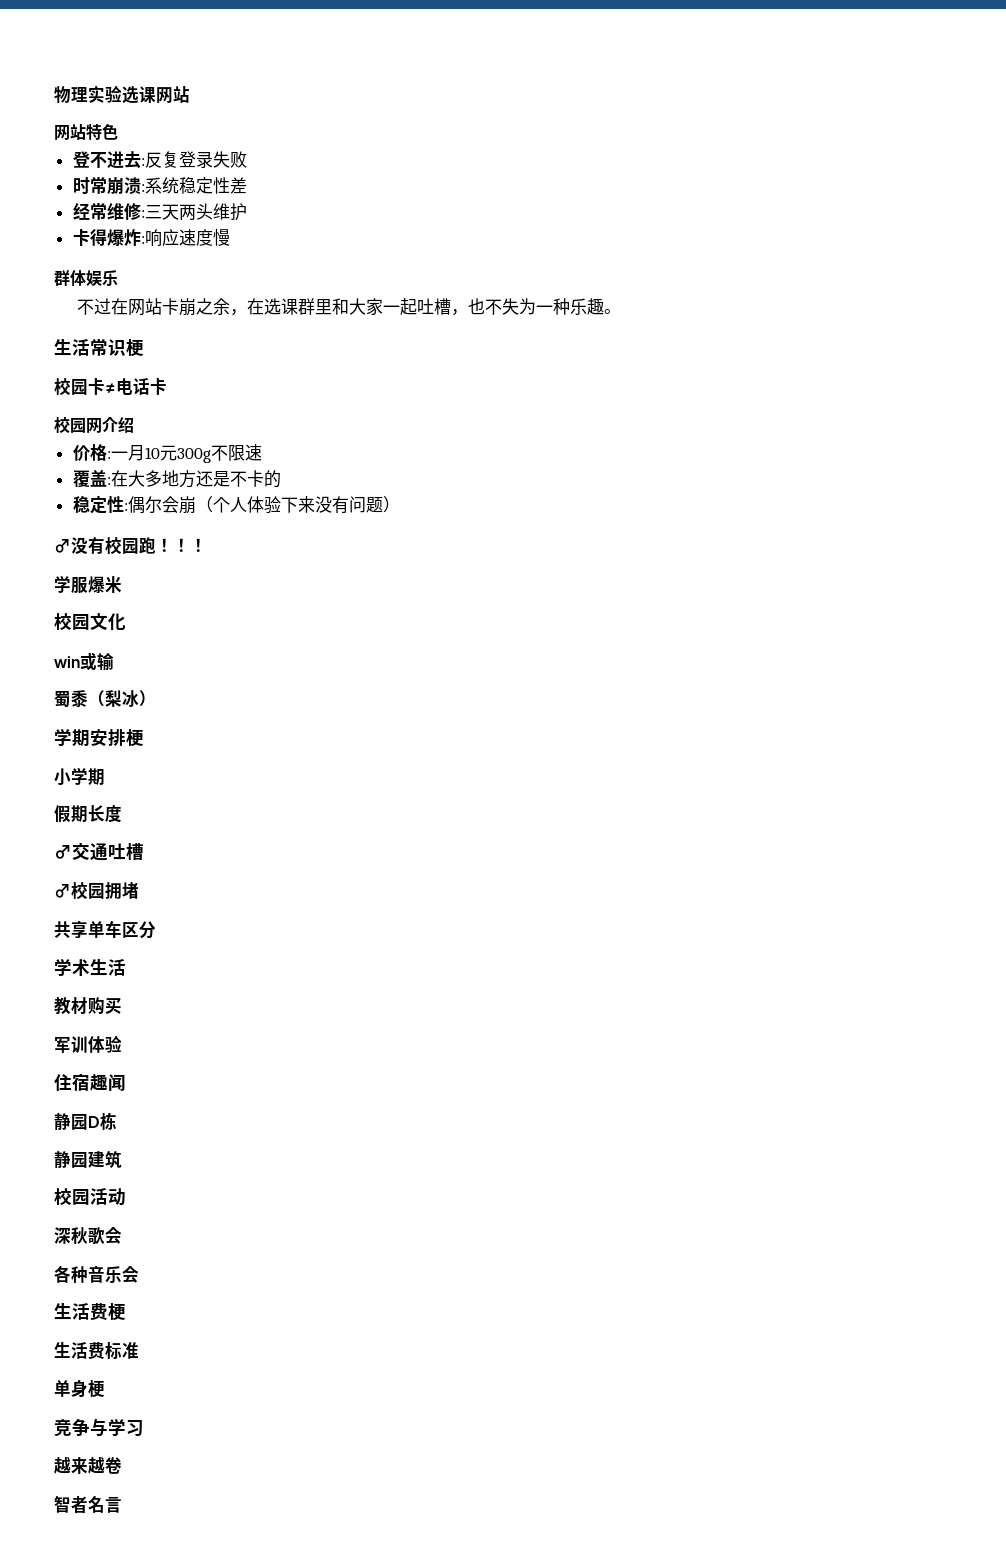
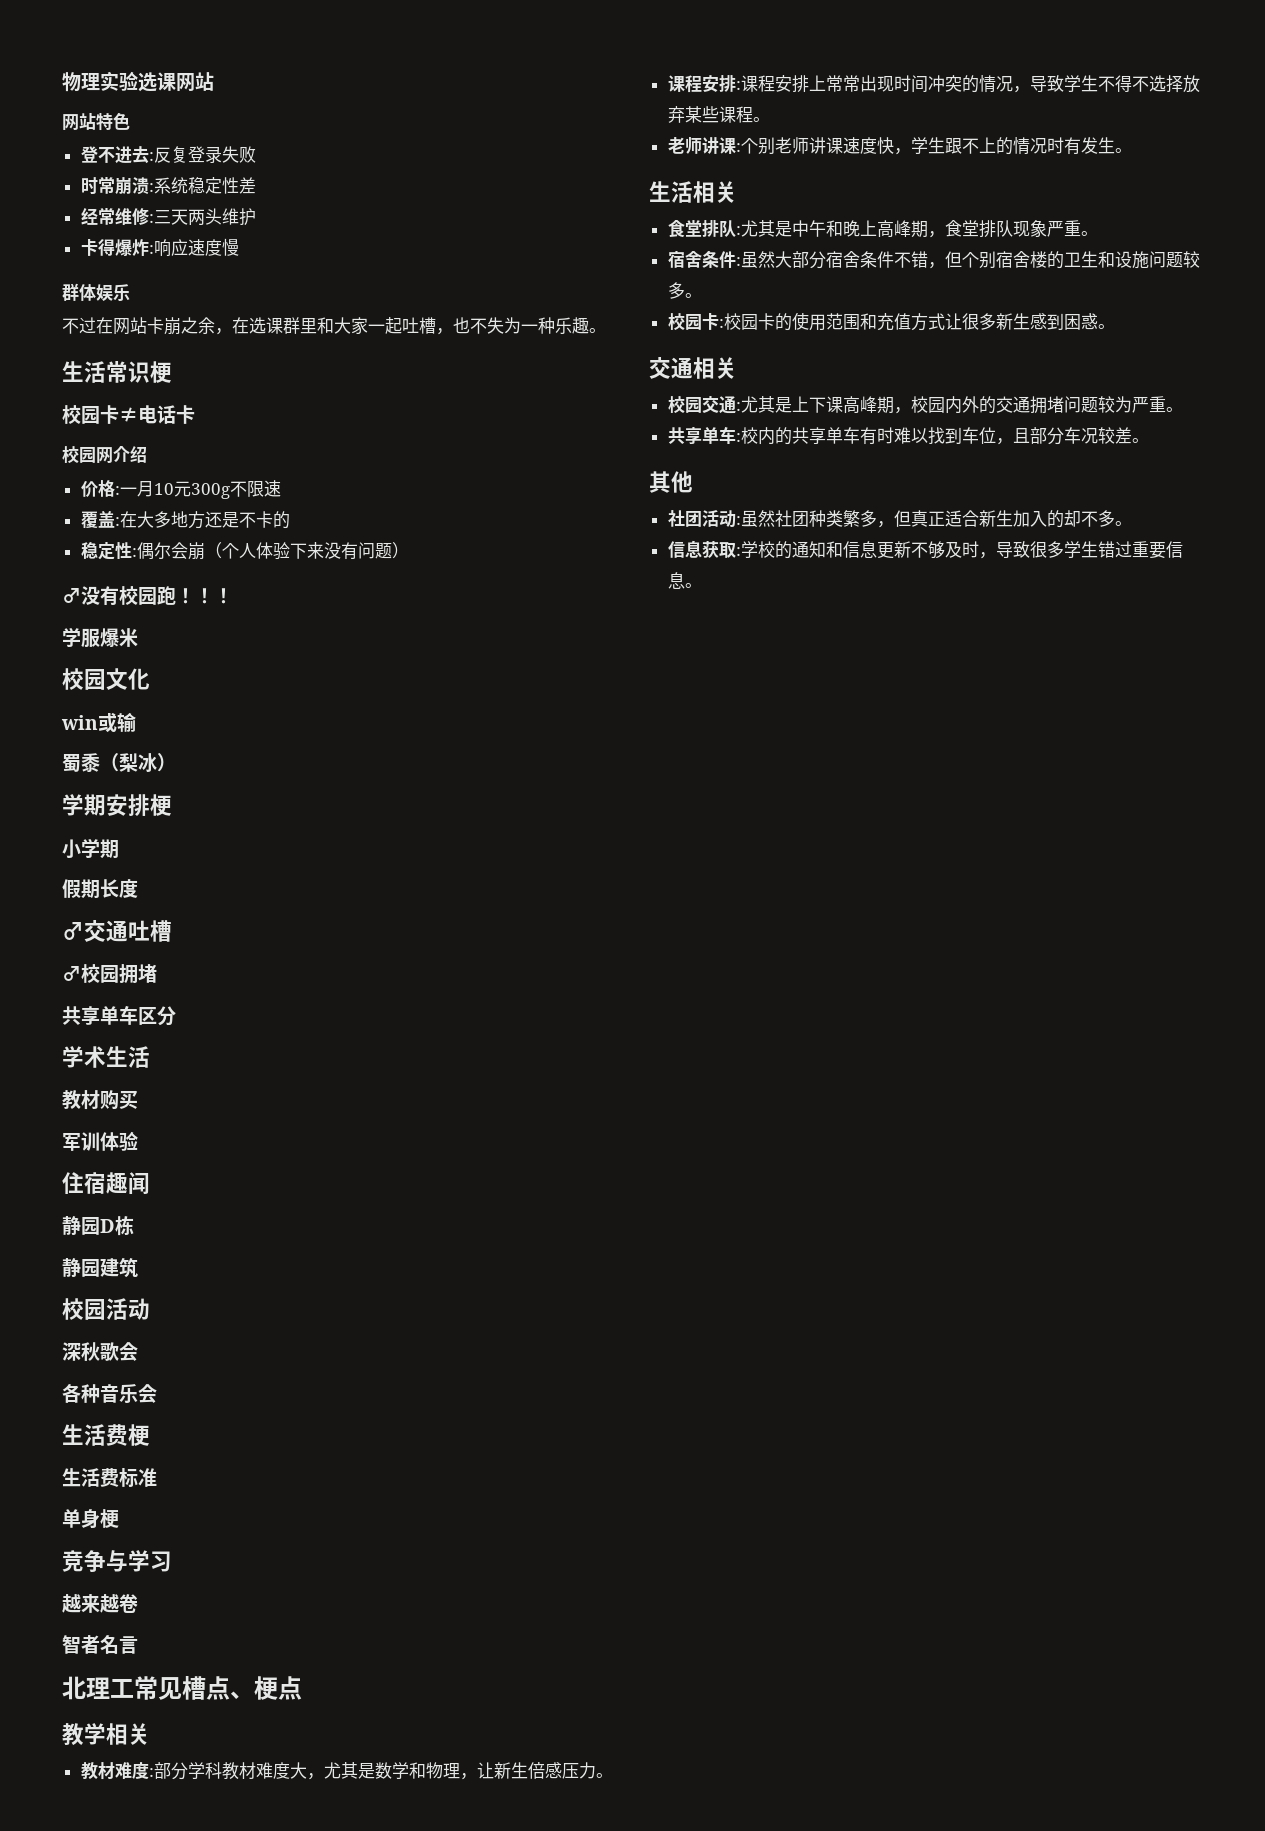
+ 北理工常见槽点、梗点
+ 教学相关
+ 教材难度:部分学科教材难度大，尤其是数学和物理，让新生倍感压力。
+ 课程安排:课程安排上常常出现时间冲突的情况，导致学生不得不选择放弃某些课程。
+ 老师讲课:个别老师讲课速度快，学生跟不上的情况时有发生。
+ 生活相关
+ 食堂排队:尤其是中午和晚上高峰期，食堂排队现象严重。
+ 宿舍条件:虽然大部分宿舍条件不错，但个别宿舍楼的卫生和设施问题较多。
+ 校园卡:校园卡的使用范围和充值方式让很多新生感到困惑。
+ 交通相关
+ 校园交通:尤其是上下课高峰期，校园内外的交通拥堵问题较为严重。
+ 共享单车:校内的共享单车有时难以找到车位，且部分车况较差。
+ 其他
+ 社团活动:虽然社团种类繁多，但真正适合新生加入的却不多。
+ 信息获取:学校的通知和信息更新不够及时，导致很多学生错过重要信息。

